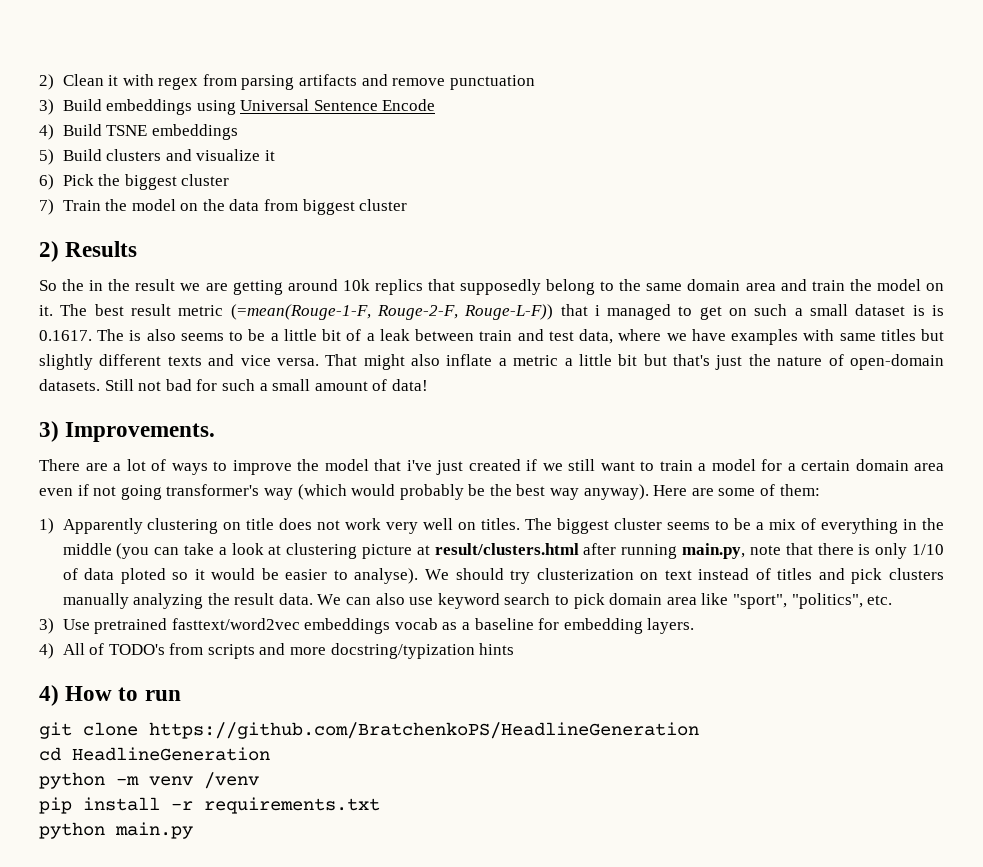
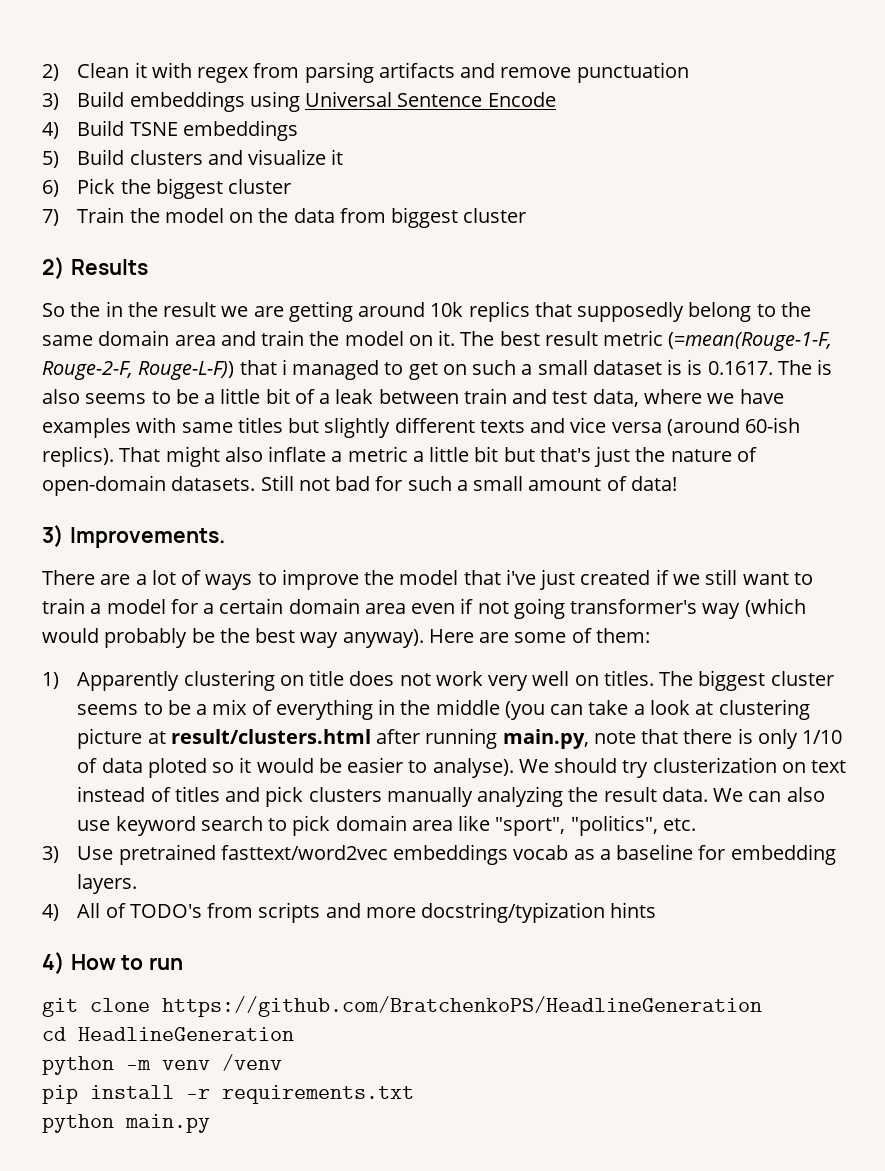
- The best result metric (=mean(Rouge-1-F, Rouge-2-F, Rouge-L-F)) that i managed to get on such a small dataset is is 0.1617. The is also seems to be a little bit of a leak between train and test data, where we have examples with same titles but slightly different texts and vice versa.
+ The best result metric (=mean(Rouge-1-F, Rouge-2-F, Rouge-L-F)) that i managed to get on such a small dataset is is 0.1617. The is also seems to be a little bit of a leak between train and test data, where we have examples with same titles but slightly different texts and vice versa (around 60-ish replics).

